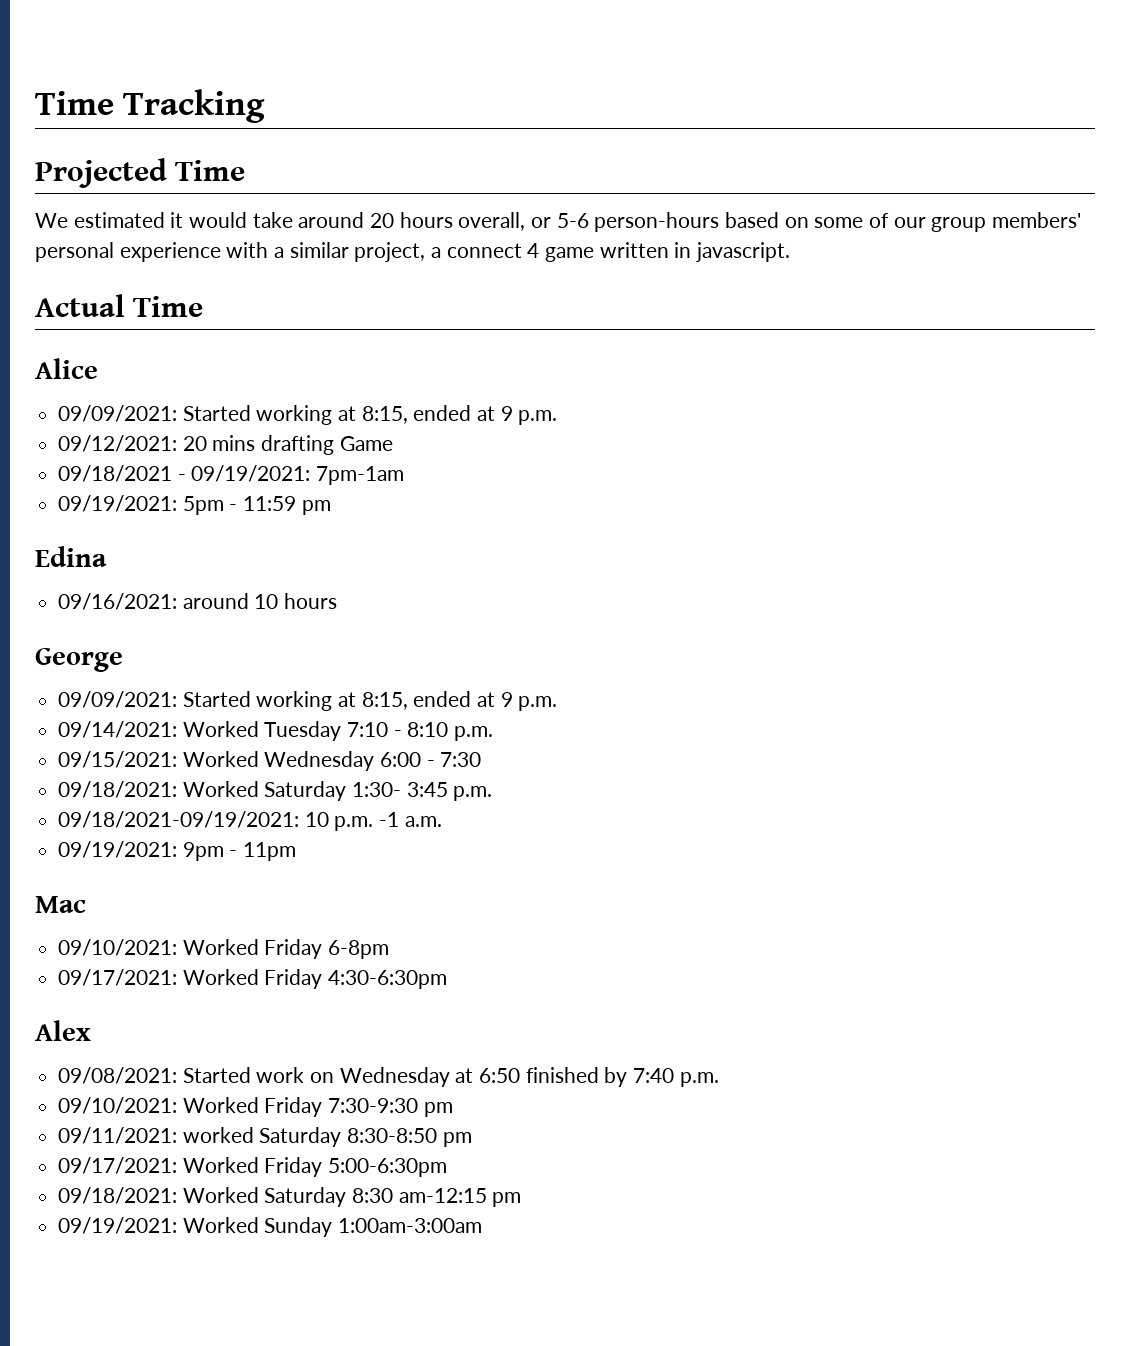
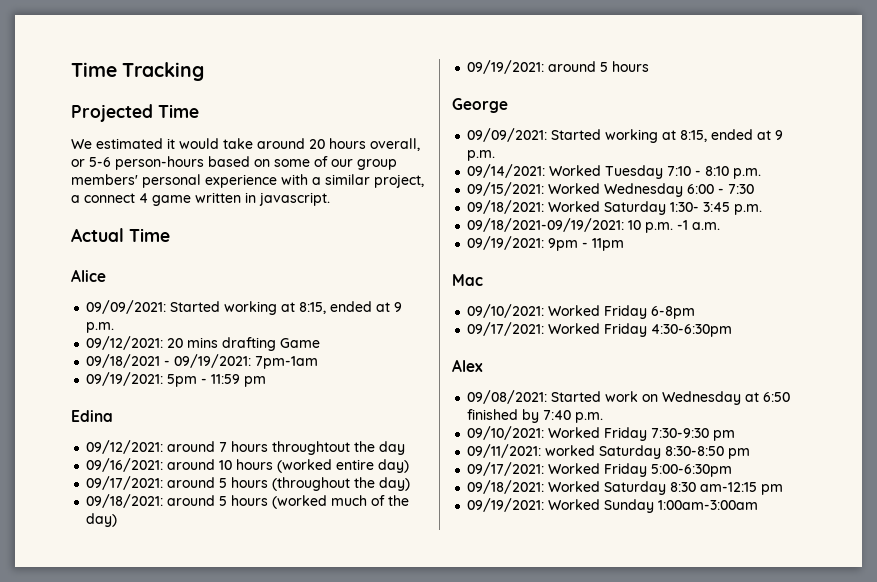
- 09/16/2021: around 10 hours
+ 09/12/2021: around 7 hours throughtout the day
+ 09/16/2021: around 10 hours (worked entire day)
+ 09/17/2021: around 5 hours (throughout the day)
+ 09/18/2021: around 5 hours (worked much of the day)
+ 09/19/2021: around 5 hours

